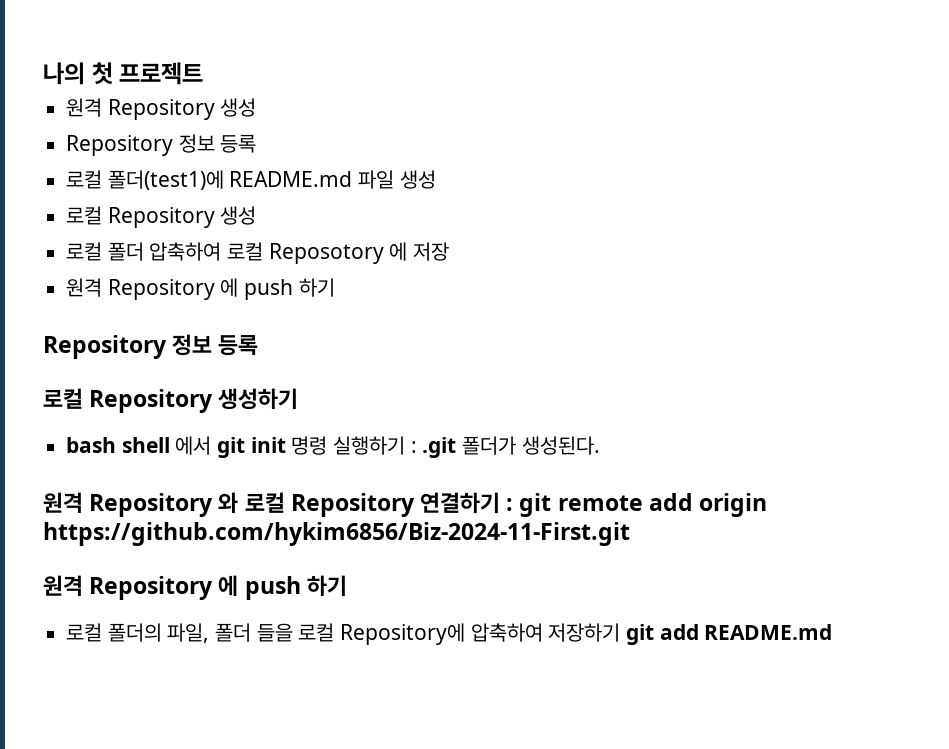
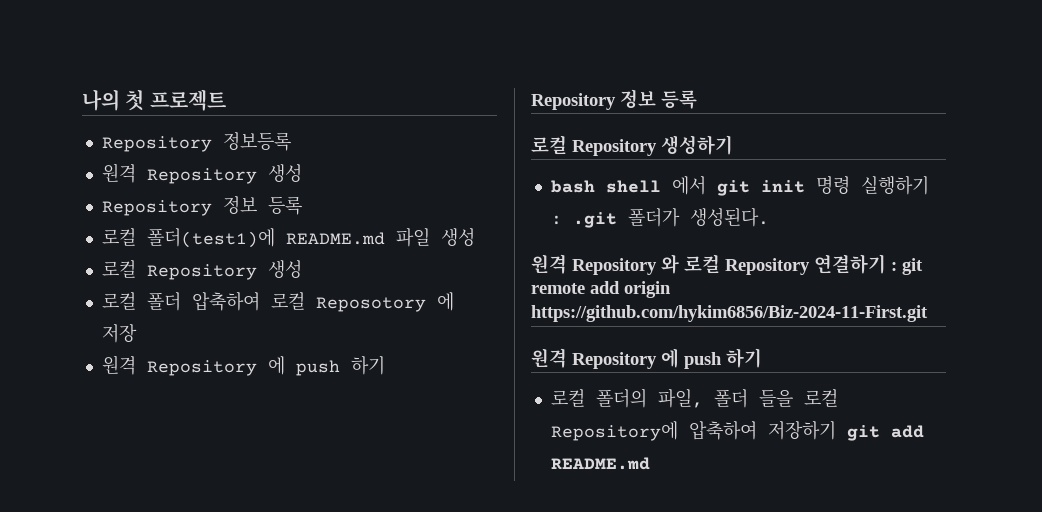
+ Repository 정보등록

